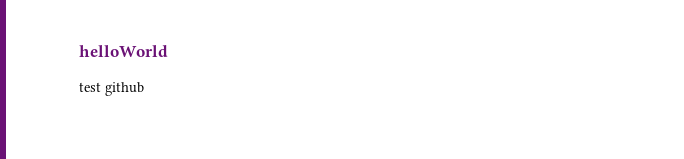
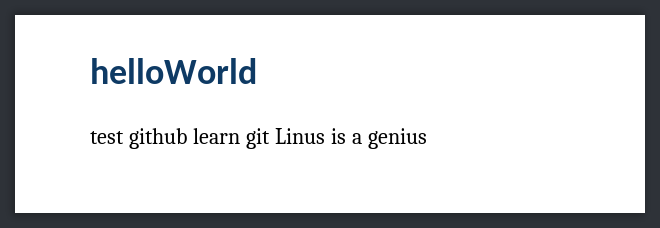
- test github
+ test github learn git Linus is a genius

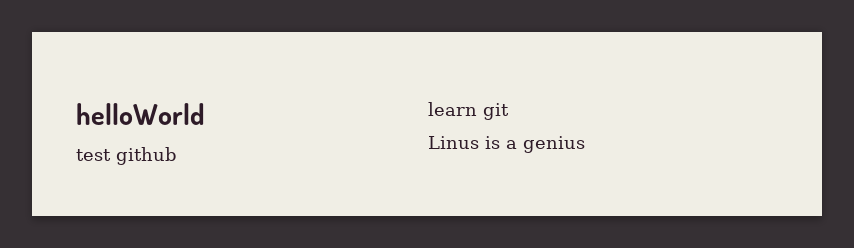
- test github learn git Linus is a genius
+ test github
+ learn git
+ Linus is a genius

